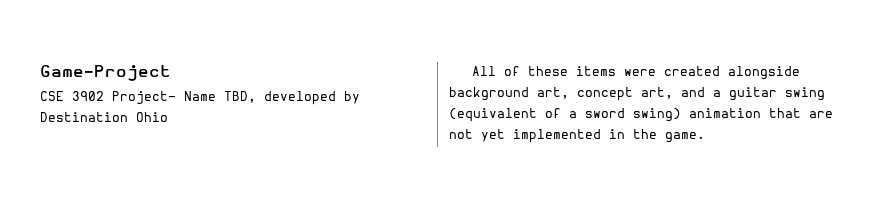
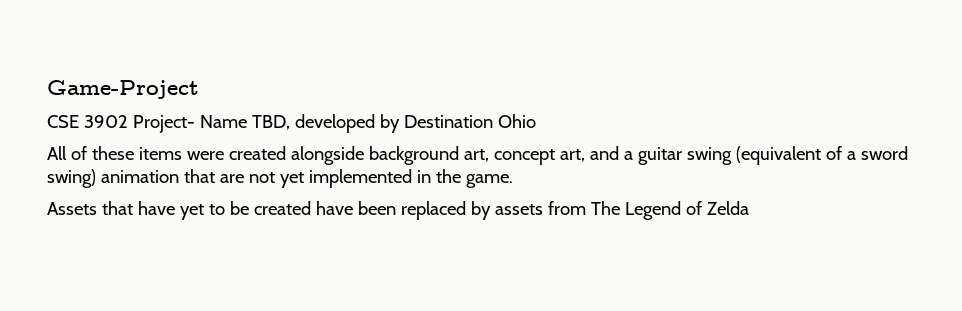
+ Assets that have yet to be created have been replaced by assets from The Legend of Zelda

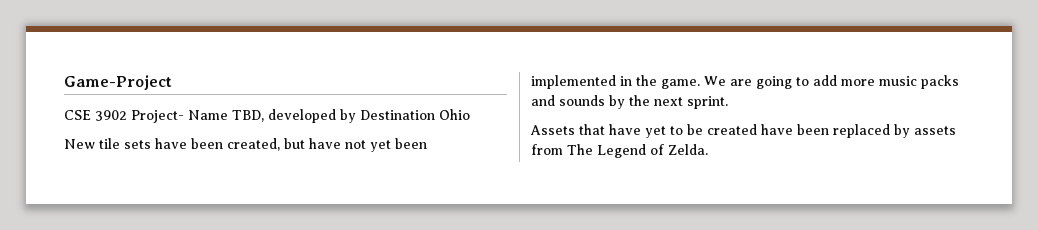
- All of these items were created alongside background art, concept art, and a guitar swing (equivalent of a sword swing) animation that are not yet implemented in the game.
+ New tile sets have been created, but have not yet been implemented in the game. We are going to add more music packs and sounds by the next sprint.
- Assets that have yet to be created have been replaced by assets from The Legend of Zelda
+ Assets that have yet to be created have been replaced by assets from The Legend of Zelda.

